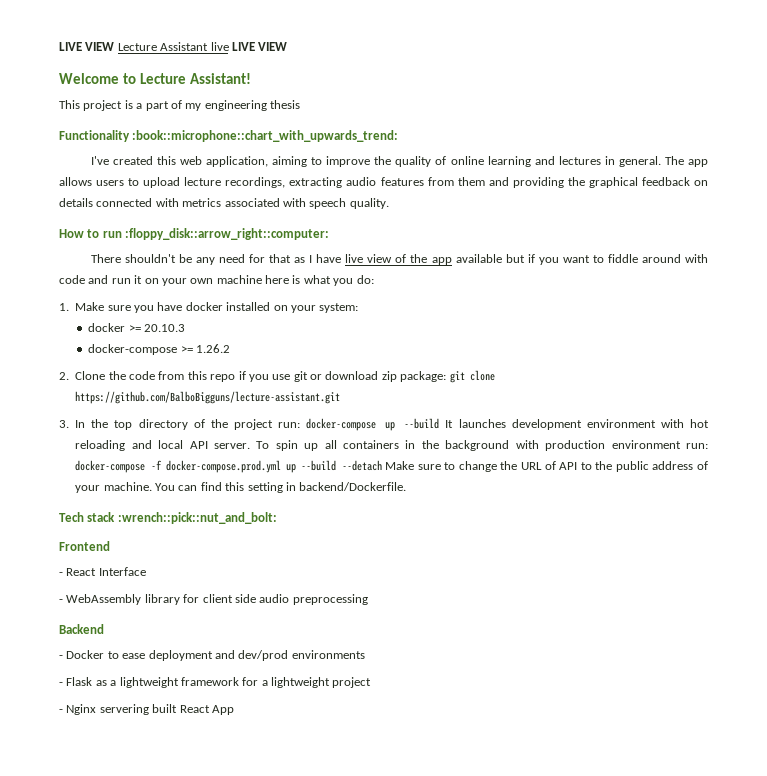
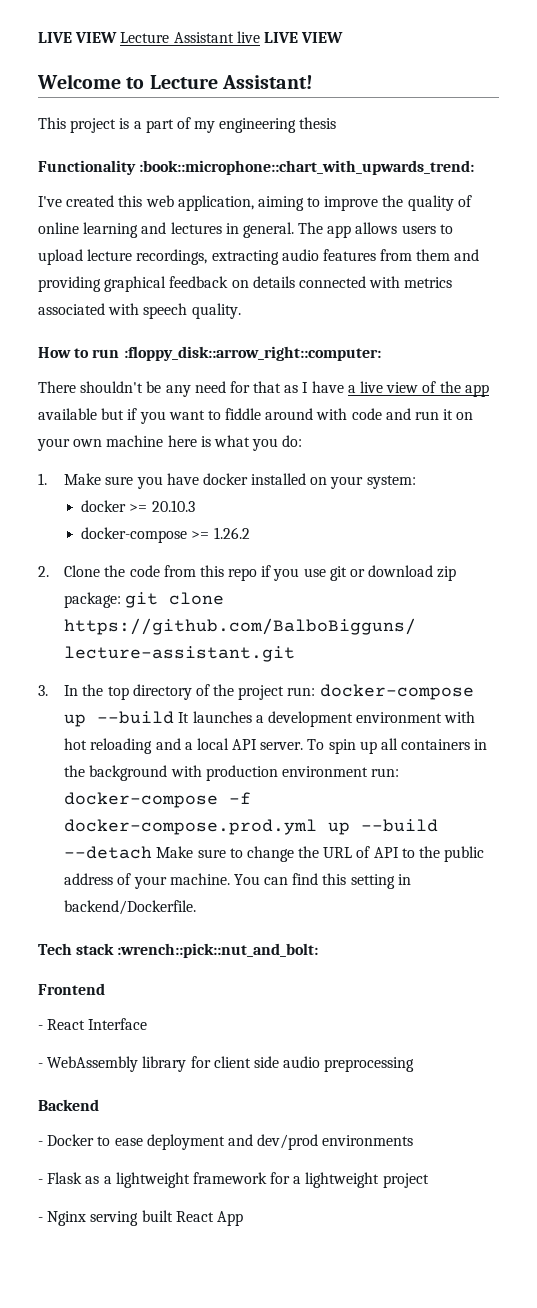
- The app allows users to upload lecture recordings, extracting audio features from them and providing the graphical feedback on details connected with metrics associated with speech quality.
+ The app allows users to upload lecture recordings, extracting audio features from them and providing graphical feedback on details connected with metrics associated with speech quality.
- There shouldn't be any need for that as I have live view of the app available but if you want to fiddle around with code and run it on your own machine here is what you do:
+ There shouldn't be any need for that as I have a live view of the app available but if you want to fiddle around with code and run it on your own machine here is what you do:
- 3. In the top directory of the project run: docker-compose up --build It launches development environment with hot reloading and local API server.
+ 3. In the top directory of the project run: docker-compose up --build It launches a development environment with hot reloading and a local API server.
- - Nginx servering built React App
+ - Nginx serving built React App

